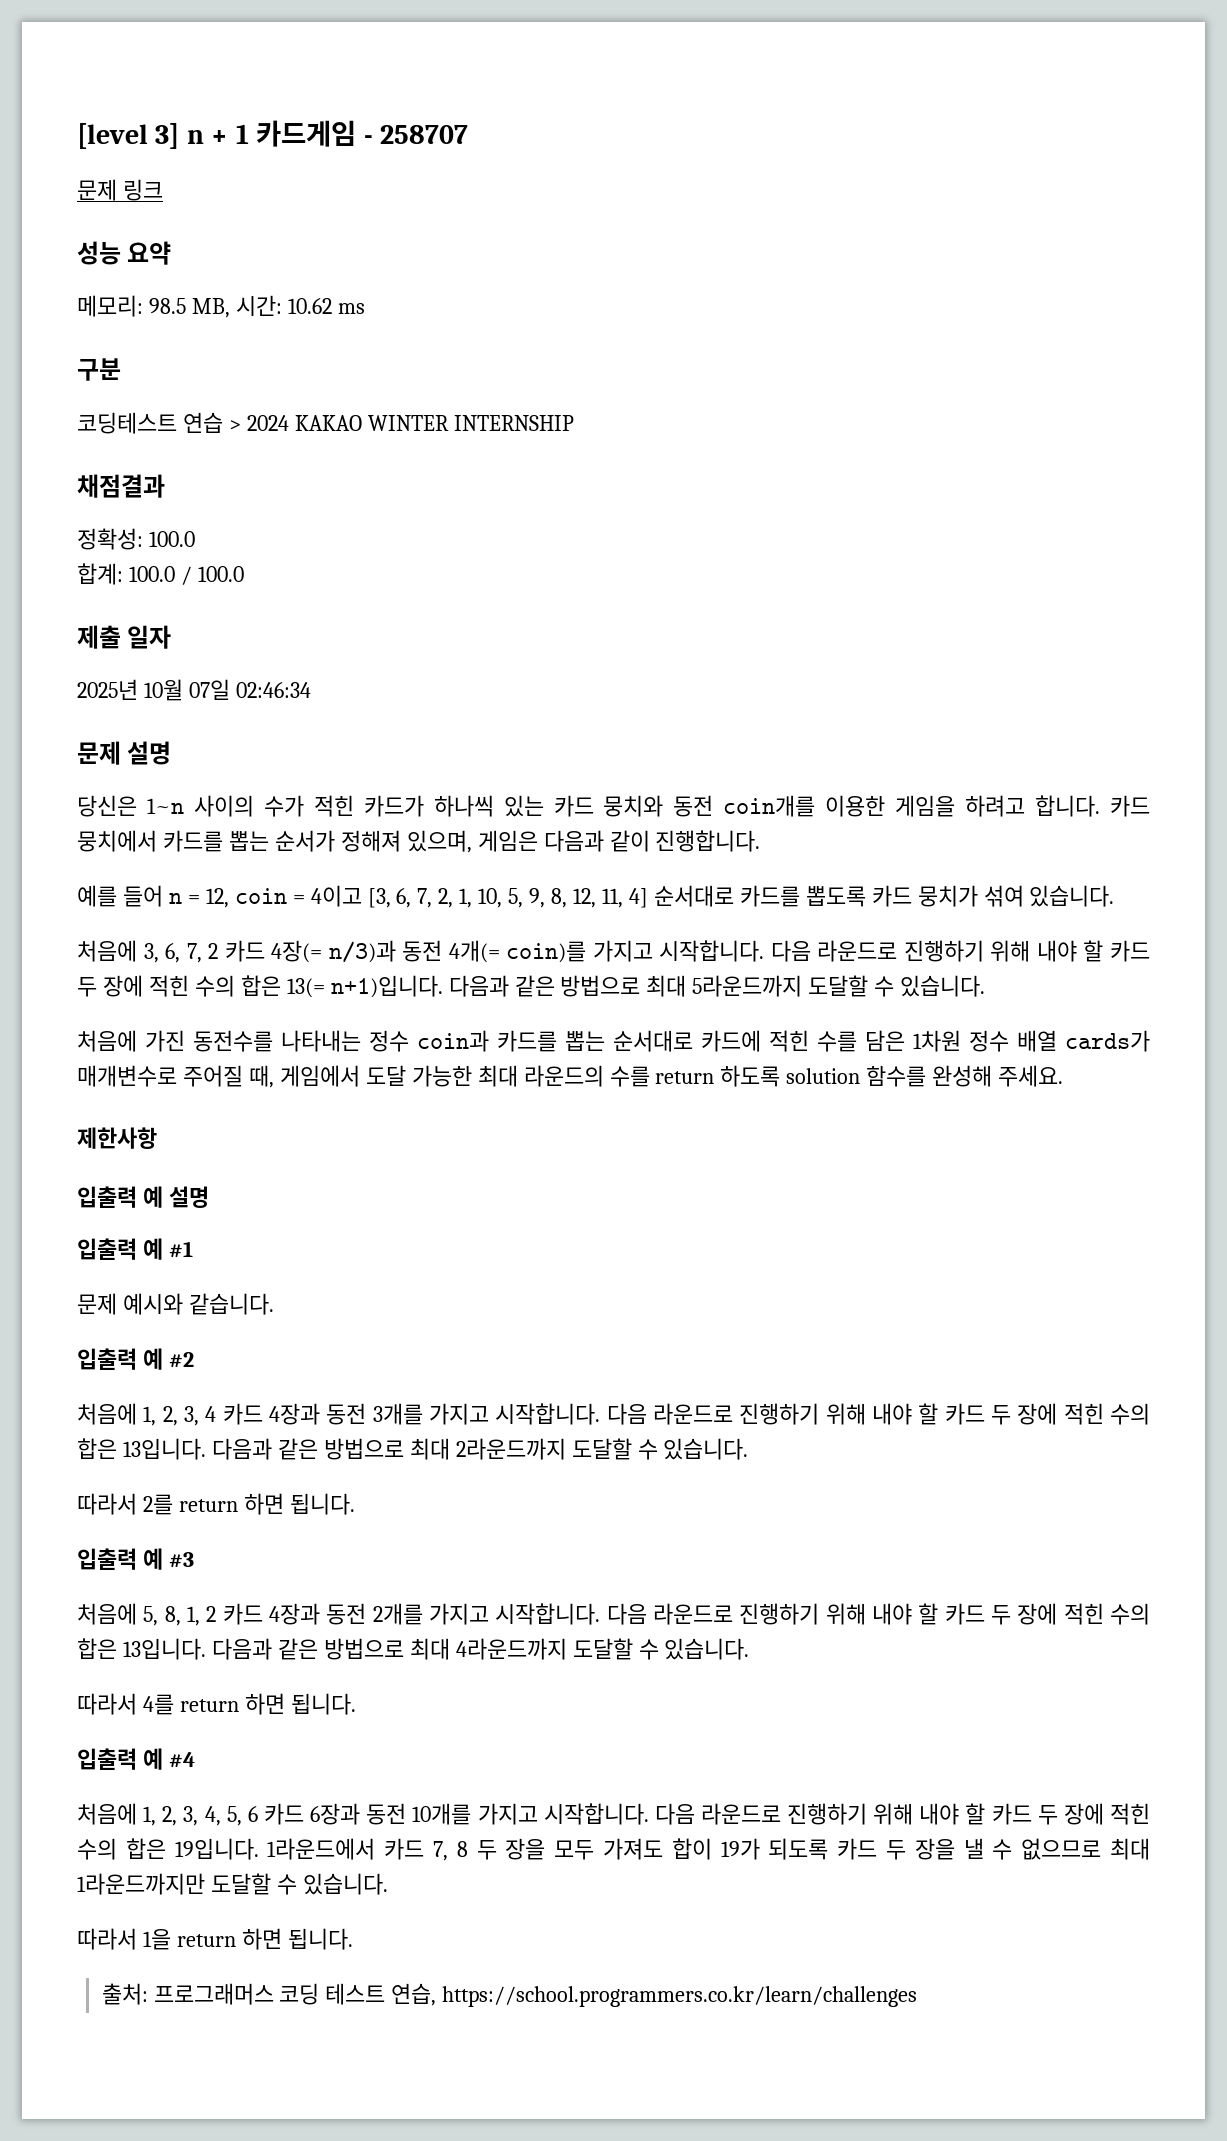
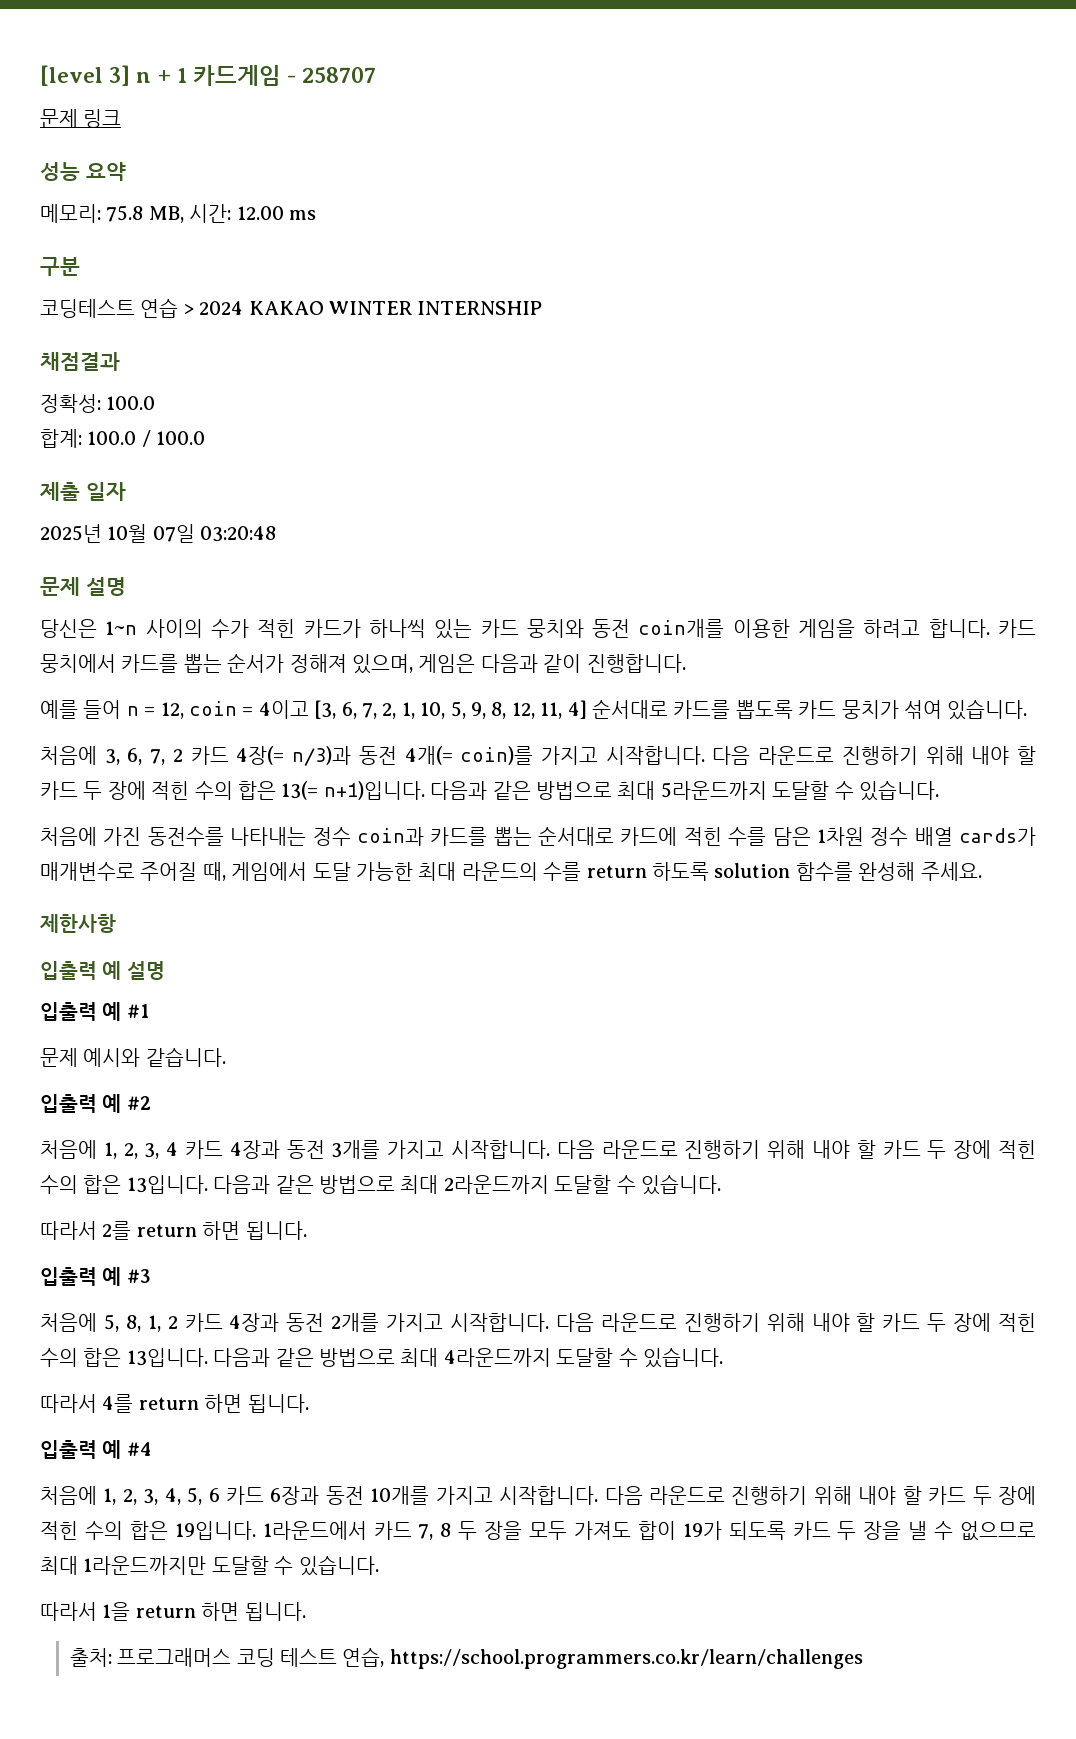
- 메모리: 98.5 MB, 시간: 10.62 ms
+ 메모리: 75.8 MB, 시간: 12.00 ms
- 2025년 10월 07일 02:46:34
+ 2025년 10월 07일 03:20:48

